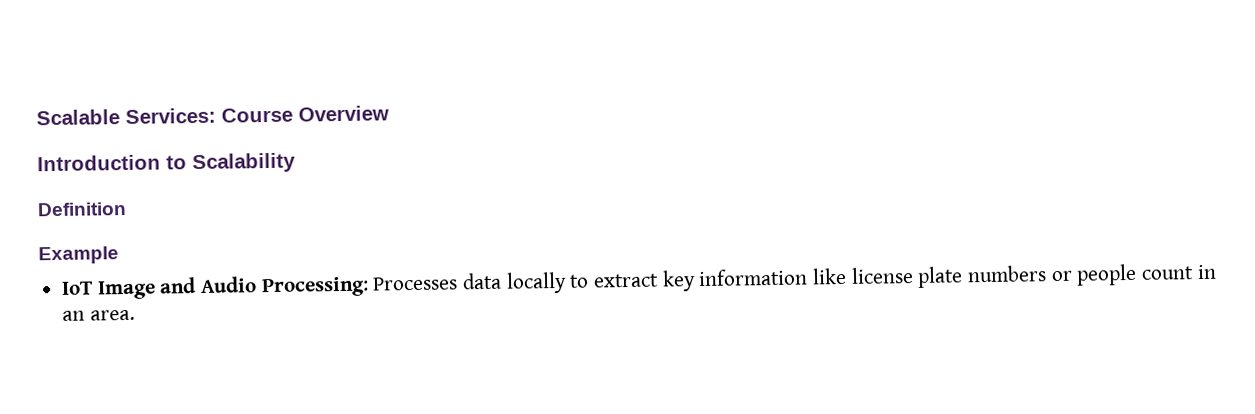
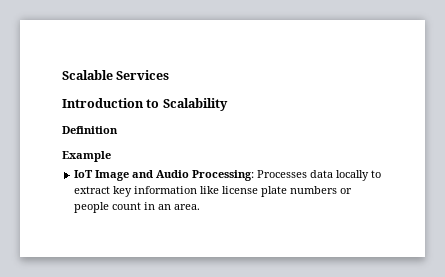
- Scalable Services: Course Overview
+ Scalable Services

